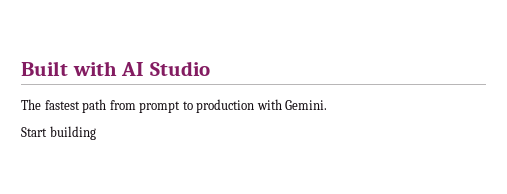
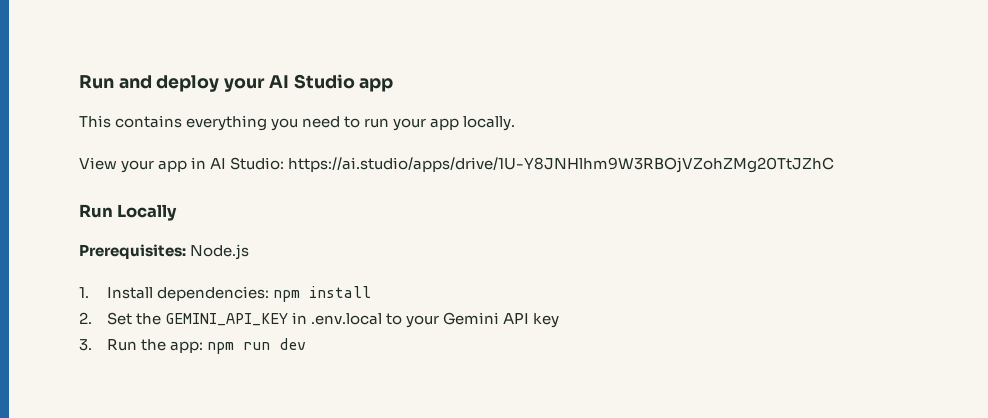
- Built with AI Studio
- The fastest path from prompt to production with Gemini.
- Start building
+ Run and deploy your AI Studio app
+ This contains everything you need to run your app locally.
+ View your app in AI Studio: https://ai.studio/apps/drive/1U-Y8JNHlhm9W3RBOjVZohZMg20TtJZhC
+ Run Locally
+ Prerequisites: Node.js
+ 1. Install dependencies: npm install
+ 2. Set the GEMINI_API_KEY in .env.local to your Gemini API key
+ 3. Run the app: npm run dev

